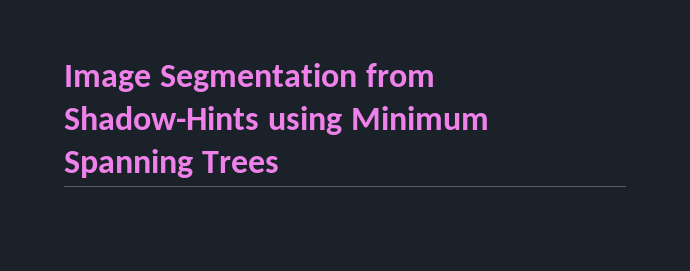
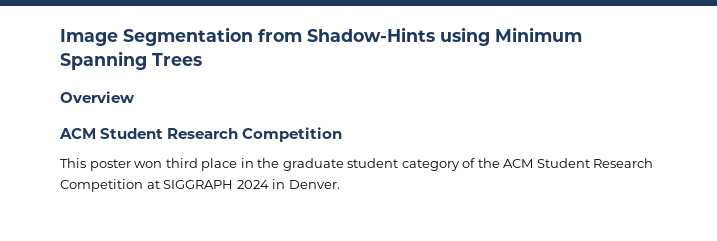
+ Overview
+ ACM Student Research Competition
+ This poster won third place in the graduate student category of the ACM Student Research Competition at SIGGRAPH 2024 in Denver.

